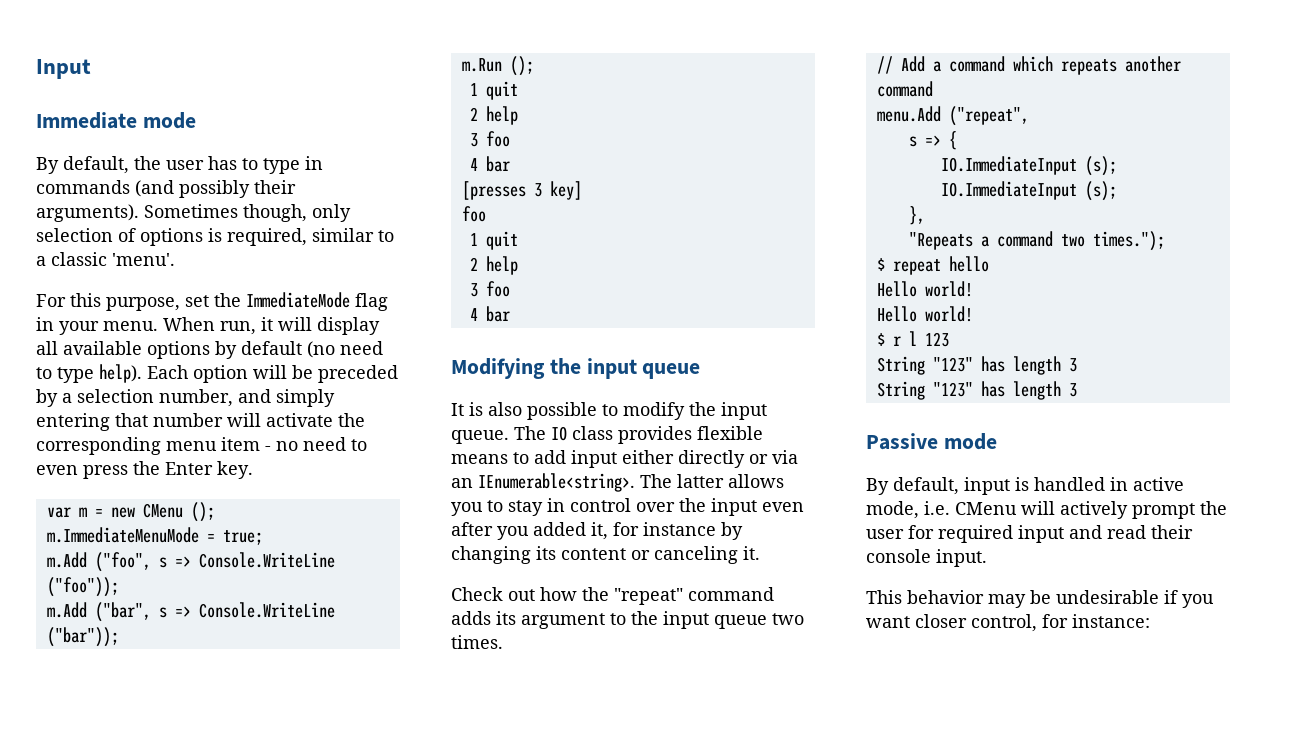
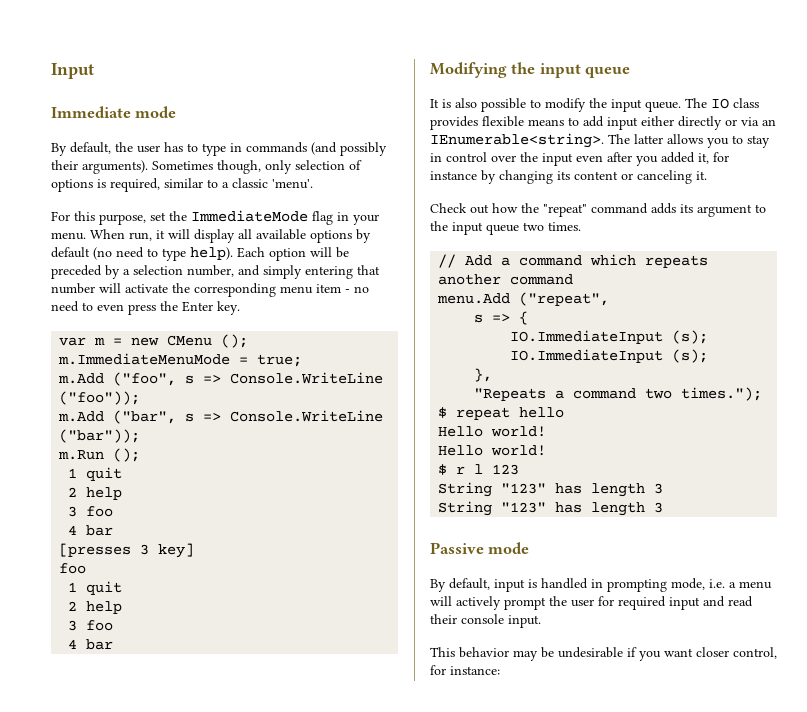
- By default, input is handled in active mode, i.e. CMenu will actively prompt the user for required input and read their console input.
+ By default, input is handled in prompting mode, i.e. a menu will actively prompt the user for required input and read their console input.

